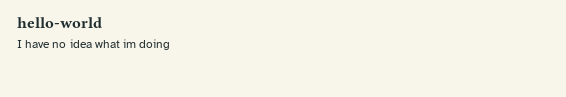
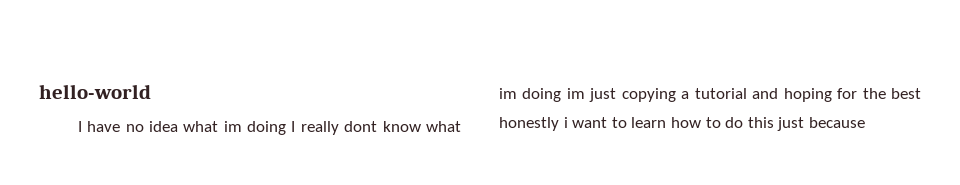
- I have no idea what im doing
+ I have no idea what im doing I really dont know what im doing im just copying a tutorial and hoping for the best honestly i want to learn how to do this just because

